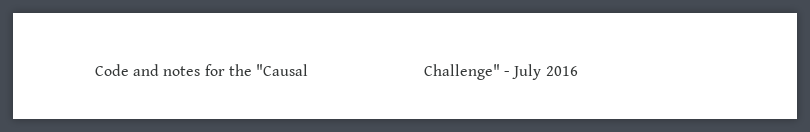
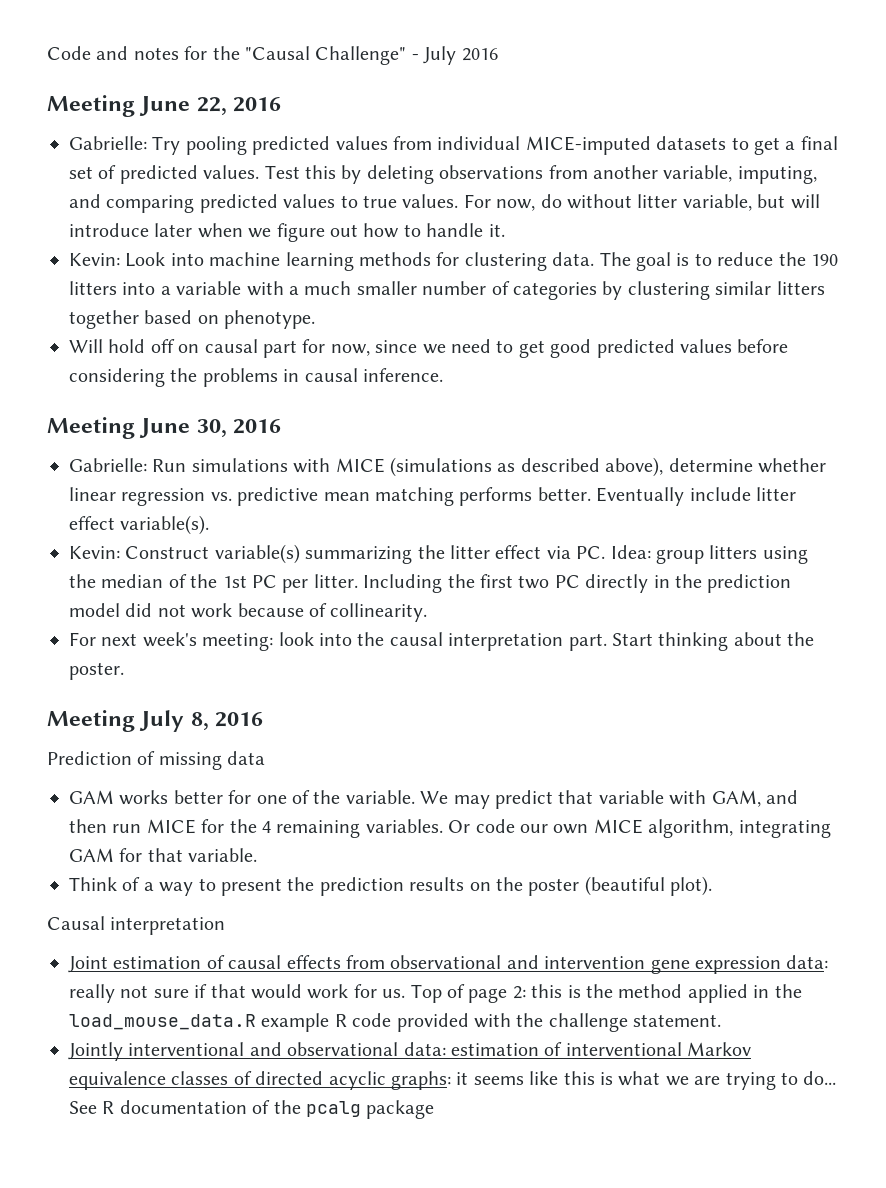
+ Meeting June 22, 2016
+ Gabrielle: Try pooling predicted values from individual MICE-imputed datasets to get a final set of predicted values. Test this by deleting observations from another variable, imputing, and comparing predicted values to true values. For now, do without litter variable, but will introduce later when we figure out how to handle it.
+ Kevin: Look into machine learning methods for clustering data. The goal is to reduce the 190 litters into a variable with a much smaller number of categories by clustering similar litters together based on phenotype.
+ Will hold off on causal part for now, since we need to get good predicted values before considering the problems in causal inference.
+ Meeting June 30, 2016
+ Gabrielle: Run simulations with MICE (simulations as described above), determine whether linear regression vs. predictive mean matching performs better. Eventually include litter effect variable(s).
+ Kevin: Construct variable(s) summarizing the litter effect via PC. Idea: group litters using the median of the 1st PC per litter. Including the first two PC directly in the prediction model did not work because of collinearity.
+ For next week's meeting: look into the causal interpretation part. Start thinking about the poster.
+ Meeting July 8, 2016
+ Prediction of missing data
+ GAM works better for one of the variable. We may predict that variable with GAM, and then run MICE for the 4 remaining variables. Or code our own MICE algorithm, integrating GAM for that variable.
+ Think of a way to present the prediction results on the poster (beautiful plot).
+ Causal interpretation
+ Joint estimation of causal effects from observational and intervention gene expression data: really not sure if that would work for us. Top of page 2: this is the method applied in the load_mouse_data.R example R code provided with the challenge statement.
+ Jointly interventional and observational data: estimation of interventional Markov equivalence classes of directed acyclic graphs: it seems like this is what we are trying to do... See R documentation of the pcalg package

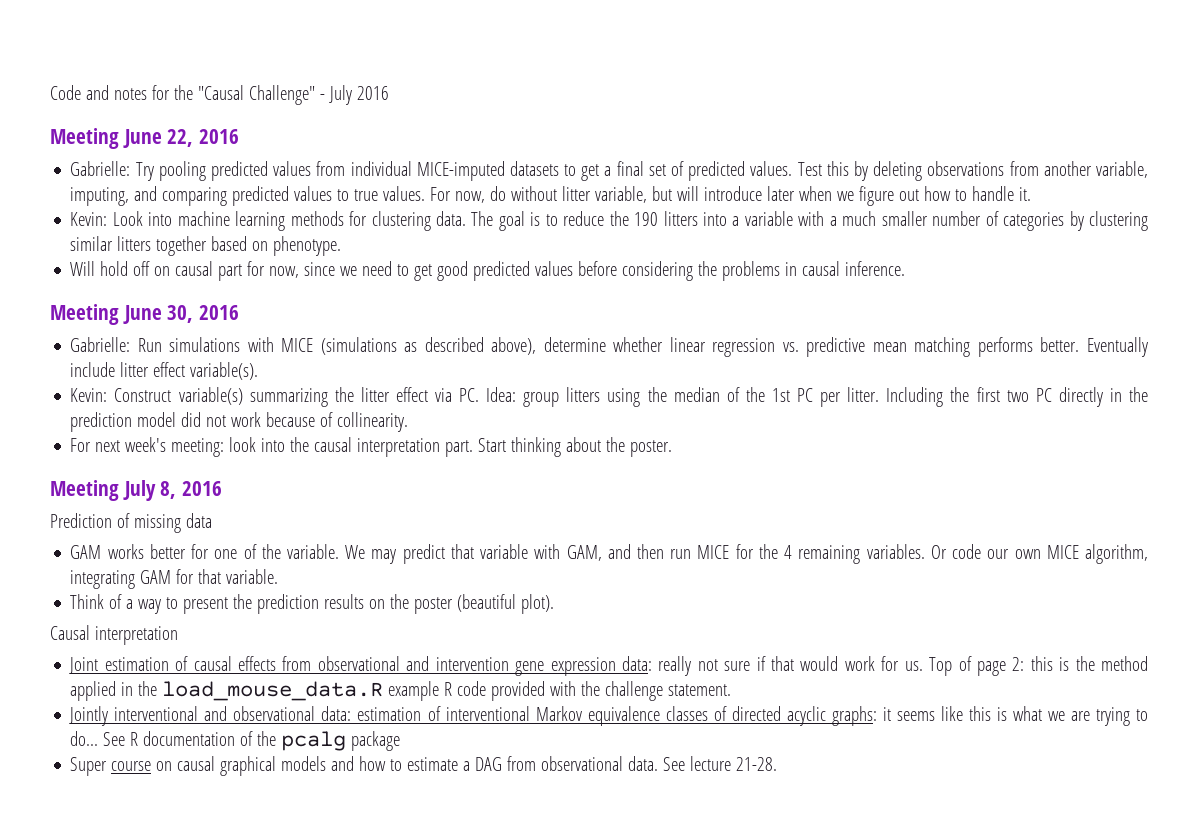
+ Super course on causal graphical models and how to estimate a DAG from observational data. See lecture 21-28.

